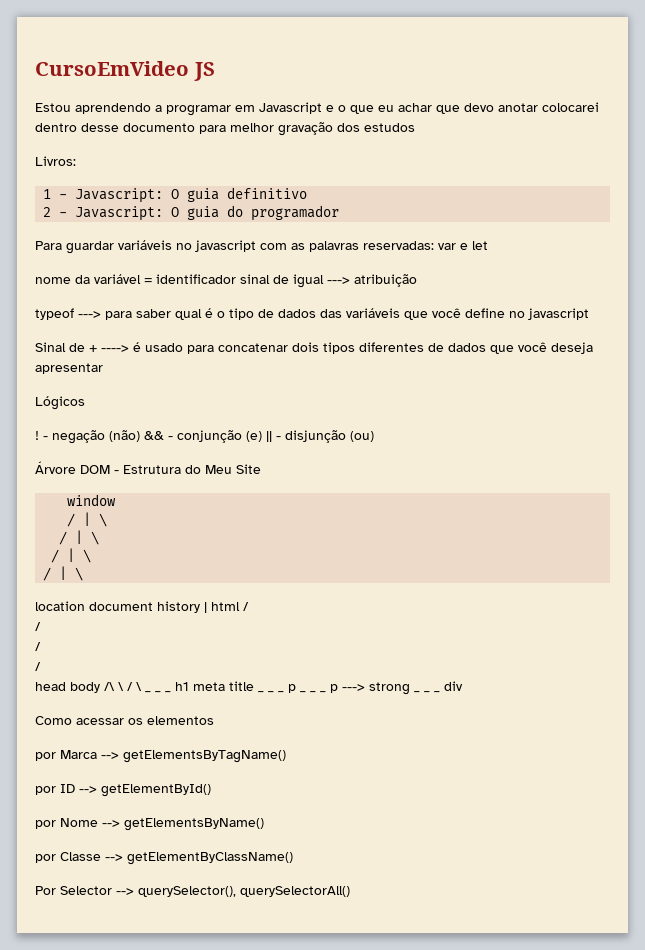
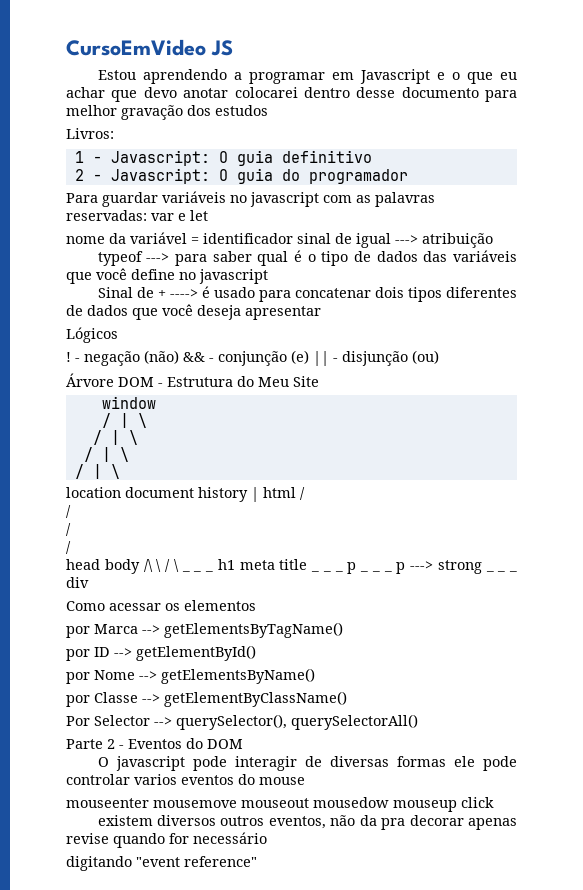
+ Parte 2 - Eventos do DOM
+ O javascript pode interagir de diversas formas ele pode controlar varios eventos do mouse
+ mouseenter mousemove mouseout mousedow mouseup click
+ existem diversos outros eventos, não da pra decorar apenas revise quando for necessário
+ digitando "event reference"

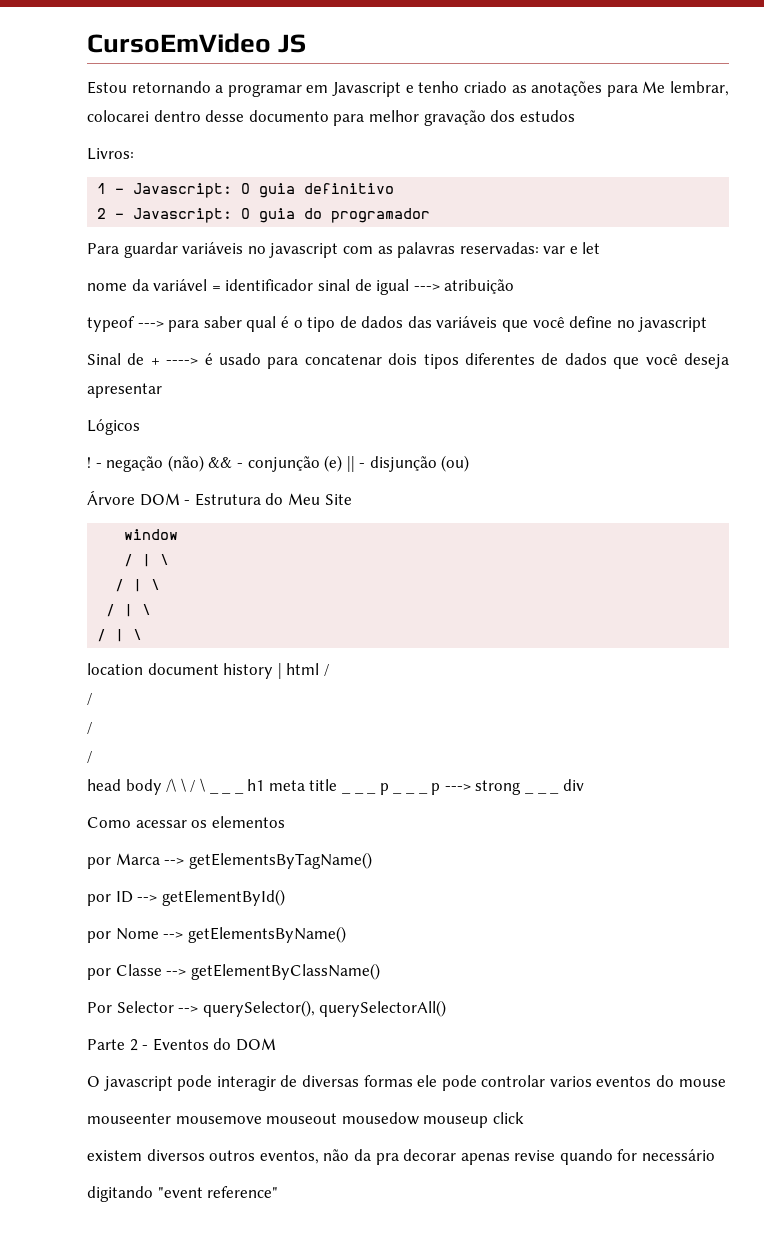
- Estou aprendendo a programar em Javascript e o que eu achar que devo anotar colocarei dentro desse documento para melhor gravação dos estudos
+ Estou retornando a programar em Javascript e tenho criado as anotações para Me lembrar, colocarei dentro desse documento para melhor gravação dos estudos

